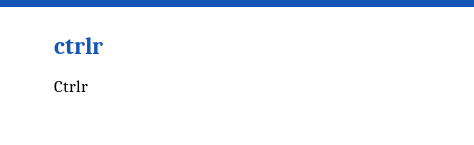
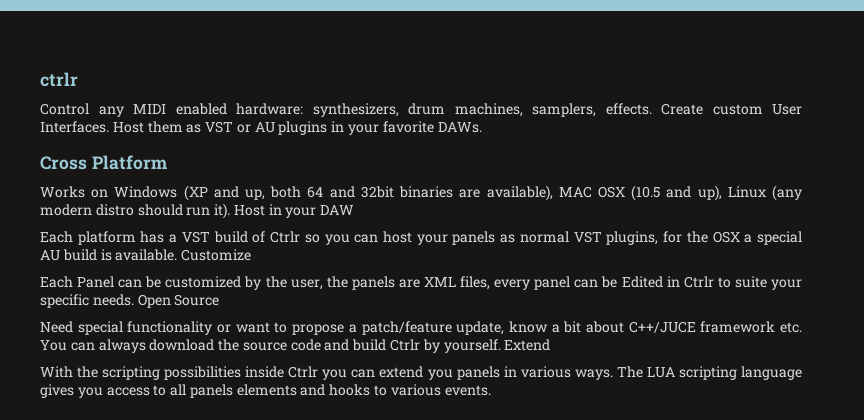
- Ctrlr
+ Control any MIDI enabled hardware: synthesizers, drum machines, samplers, effects. Create custom User Interfaces. Host them as VST or AU plugins in your favorite DAWs.
+ Cross Platform
+ Works on Windows (XP and up, both 64 and 32bit binaries are available), MAC OSX (10.5 and up), Linux (any modern distro should run it). Host in your DAW
+ Each platform has a VST build of Ctrlr so you can host your panels as normal VST plugins, for the OSX a special AU build is available. Customize
+ Each Panel can be customized by the user, the panels are XML files, every panel can be Edited in Ctrlr to suite your specific needs. Open Source
+ Need special functionality or want to propose a patch/feature update, know a bit about C++/JUCE framework etc. You can always download the source code and build Ctrlr by yourself. Extend
+ With the scripting possibilities inside Ctrlr you can extend you panels in various ways. The LUA scripting language gives you access to all panels elements and hooks to various events.

